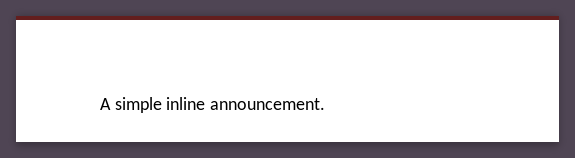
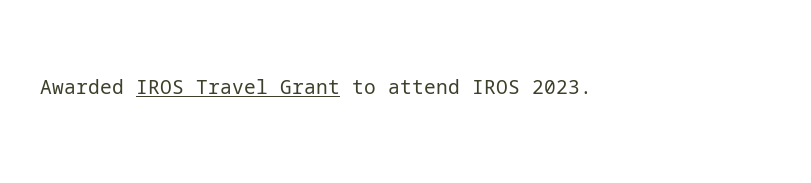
- A simple inline announcement.
+ Awarded IROS Travel Grant to attend IROS 2023.

